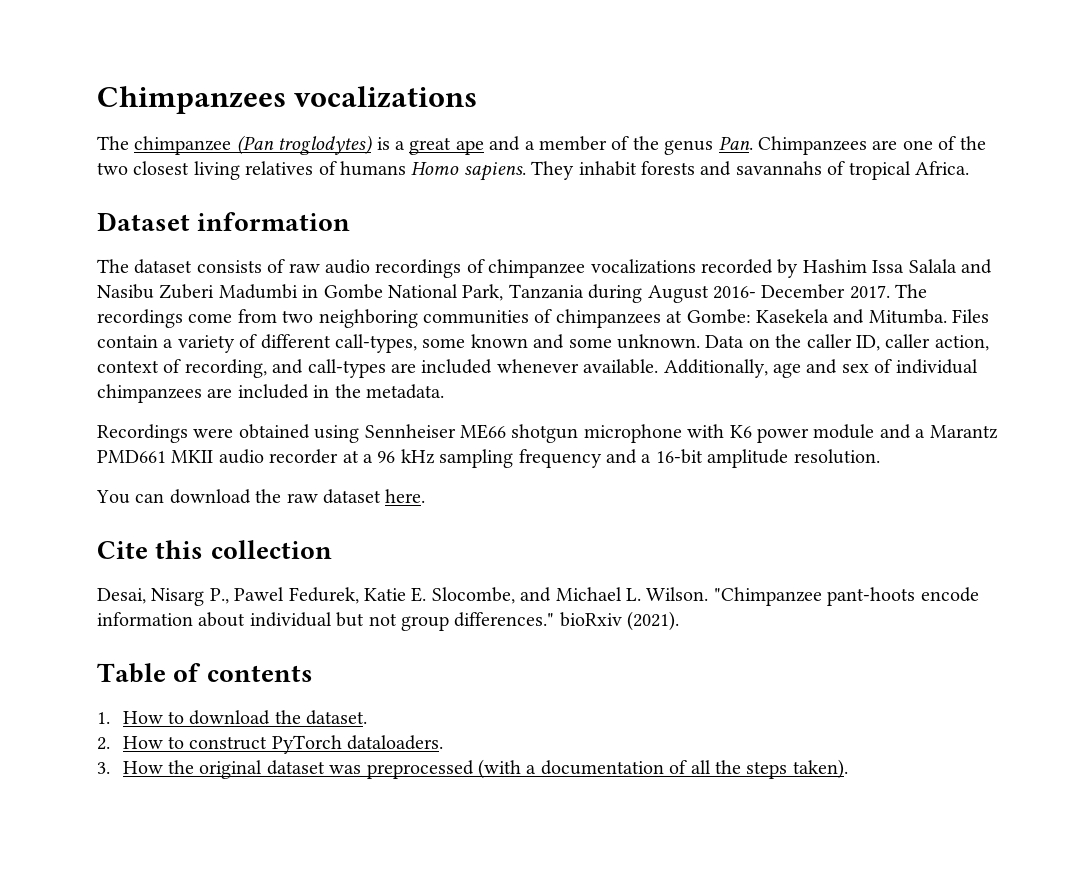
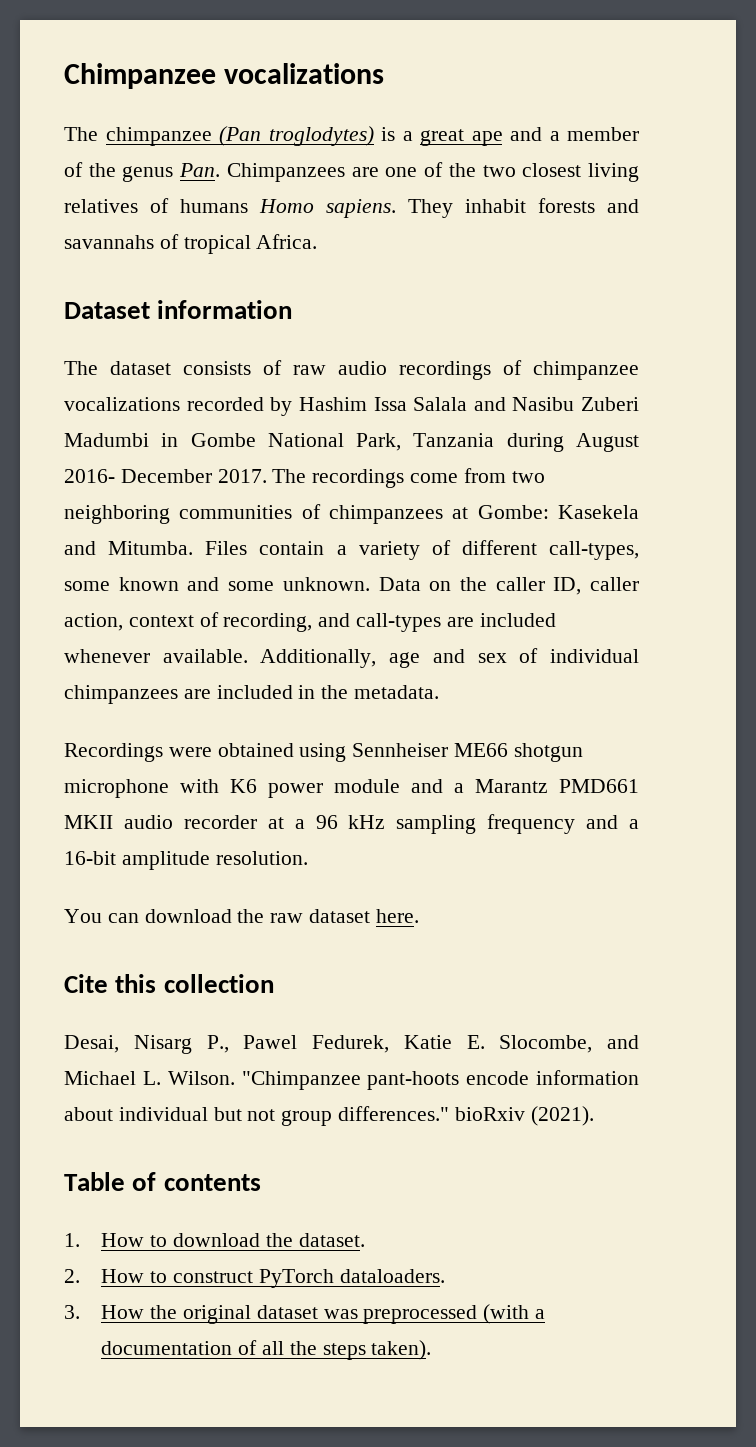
- Chimpanzees vocalizations
+ Chimpanzee vocalizations

